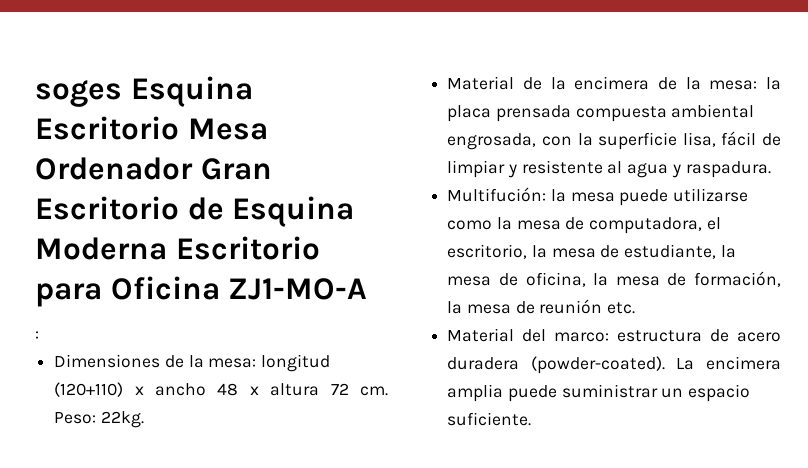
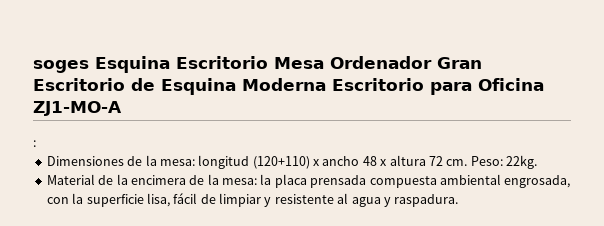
- Multifución: la mesa puede utilizarse como la mesa de computadora, el escritorio, la mesa de estudiante, la mesa de oficina, la mesa de formación, la mesa de reunión etc.
- Material del marco: estructura de acero duradera (powder-coated). La encimera amplia puede suministrar un espacio suficiente.

